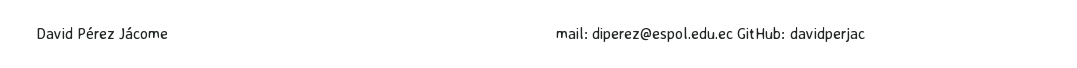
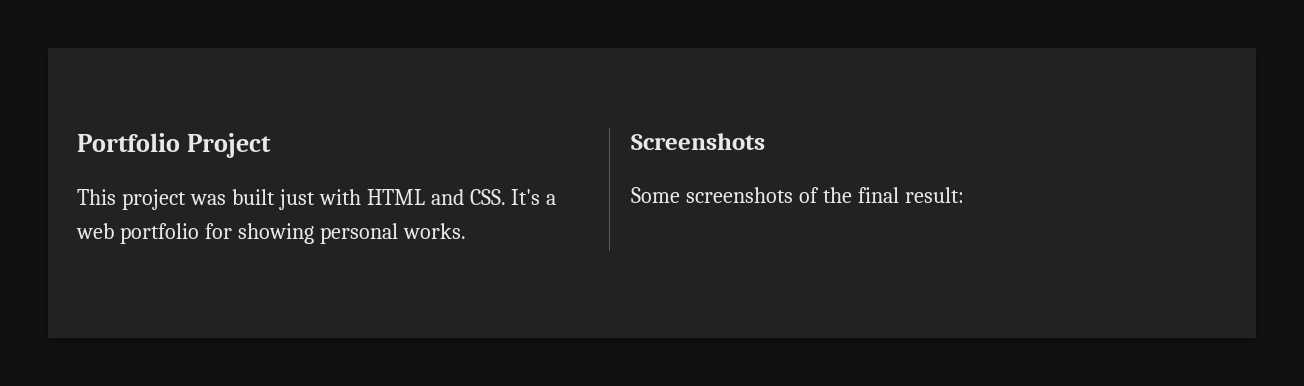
- David Pérez Jácome
- mail: diperez@espol.edu.ec GitHub: davidperjac
+ Portfolio Project
+ This project was built just with HTML and CSS. It's a web portfolio for showing personal works.
+ Screenshots
+ Some screenshots of the final result:

